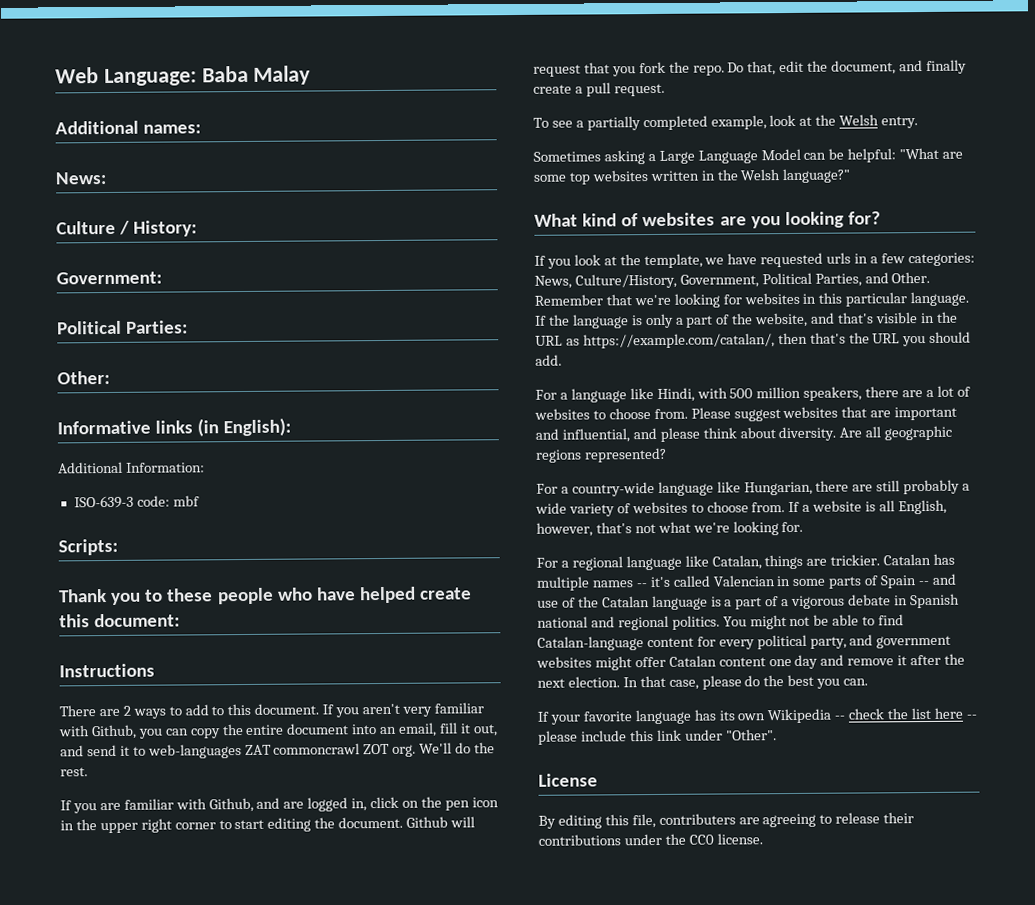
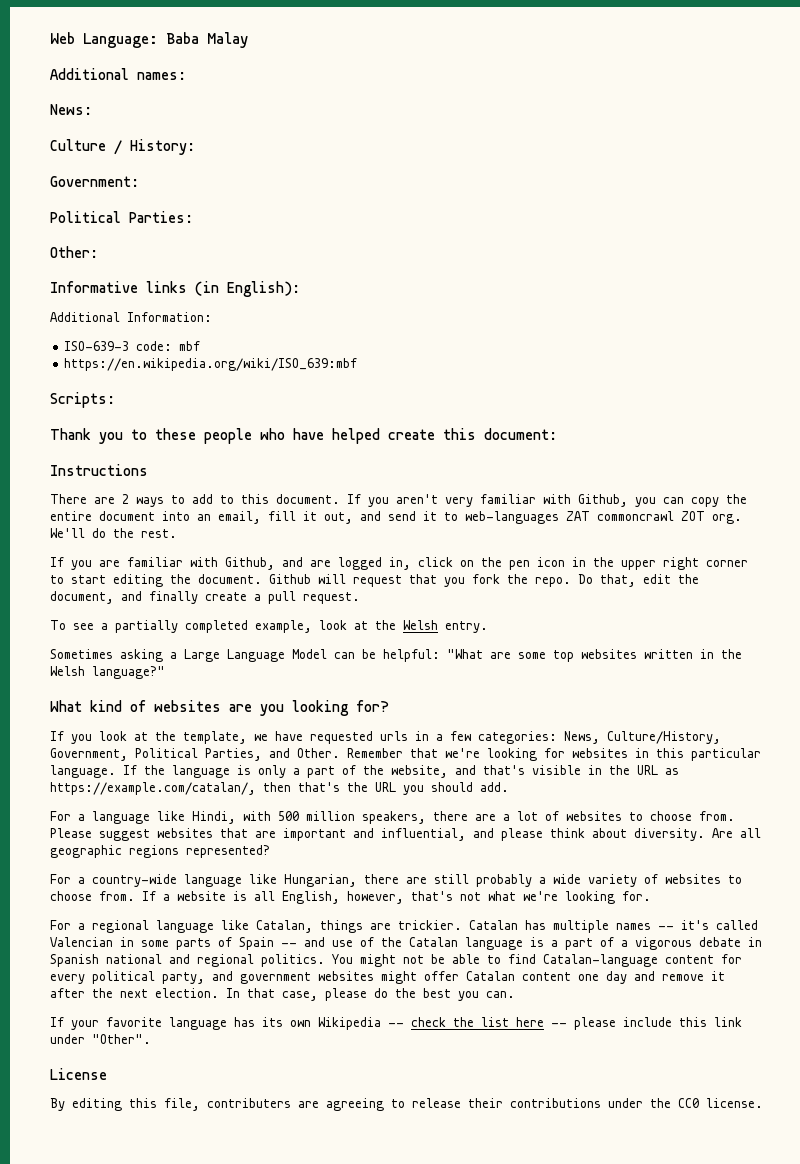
+ https://en.wikipedia.org/wiki/ISO_639:mbf

